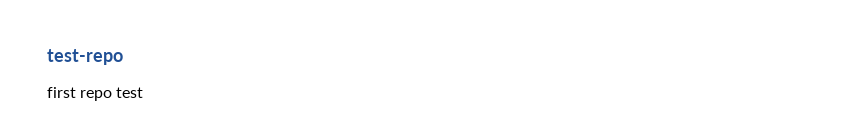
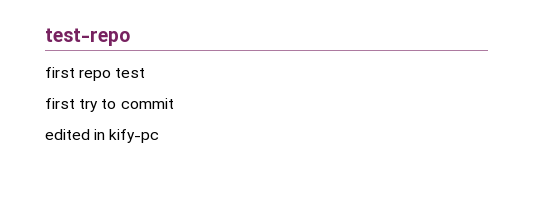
+ first try to commit
+ edited in kify-pc

